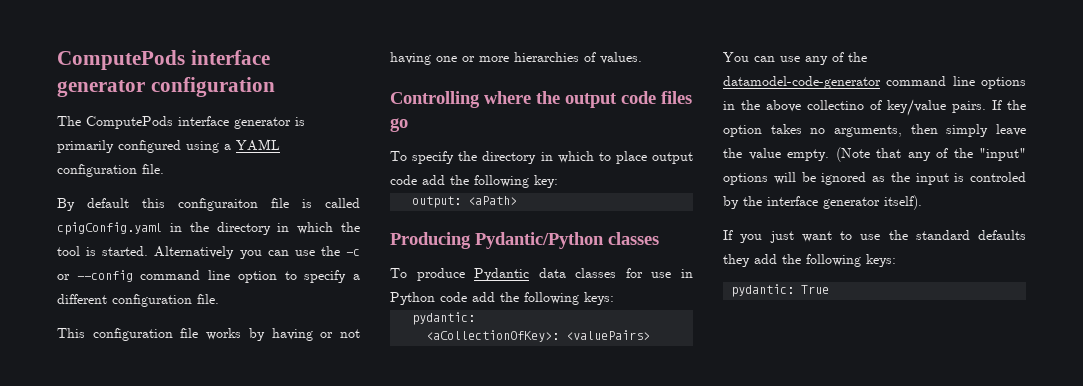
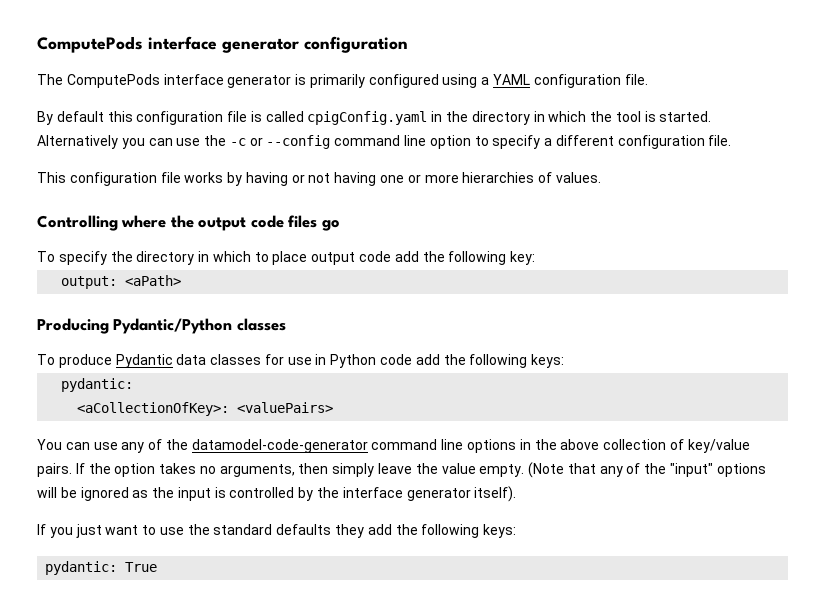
- By default this configuraiton file is called cpigConfig.yaml in the directory in which the tool is started.
+ By default this configuration file is called cpigConfig.yaml in the directory in which the tool is started.
- You can use any of the datamodel-code-generator command line options in the above collectino of key/value pairs.
+ You can use any of the datamodel-code-generator command line options in the above collection of key/value pairs.
- (Note that any of the "input" options will be ignored as the input is controled by the interface generator itself).
+ (Note that any of the "input" options will be ignored as the input is controlled by the interface generator itself).

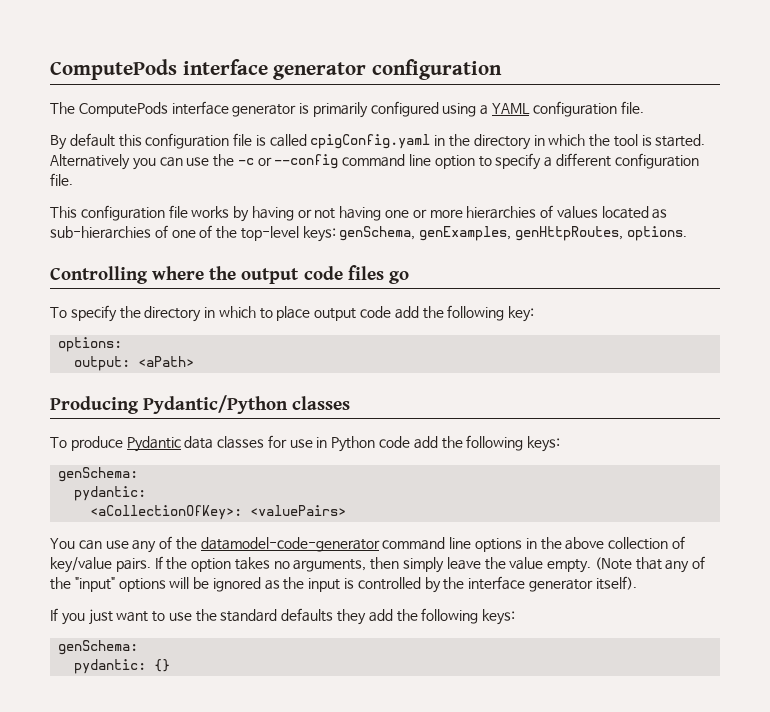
- This configuration file works by having or not having one or more hierarchies of values.
+ This configuration file works by having or not having one or more hierarchies of values located as sub-hierarchies of one of the top-level keys: genSchema, genExamples, genHttpRoutes, options.
+ options:
  To produce Pydantic data classes for use in Python code add the following keys:
+ genSchema:
  If you just want to use the standard defaults they add the following keys:
- pydantic: True
+ genSchema:
+ pydantic: {}

